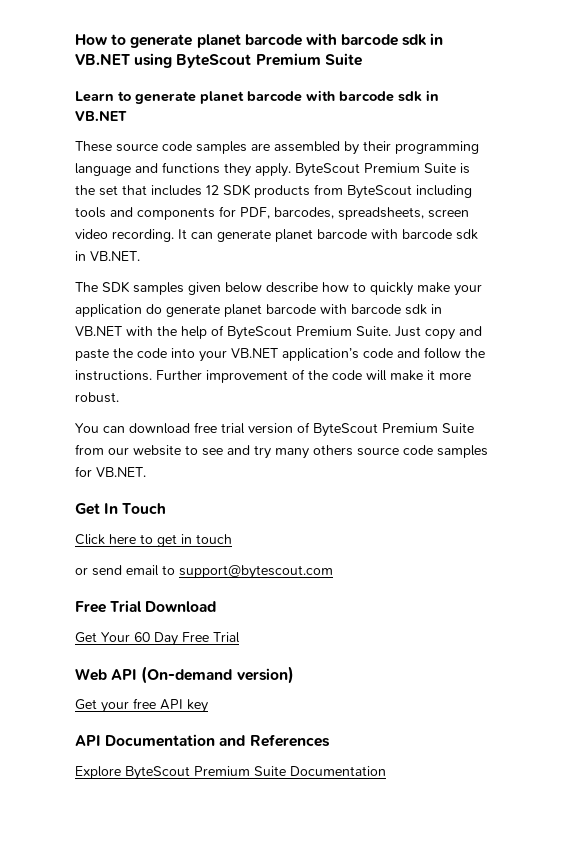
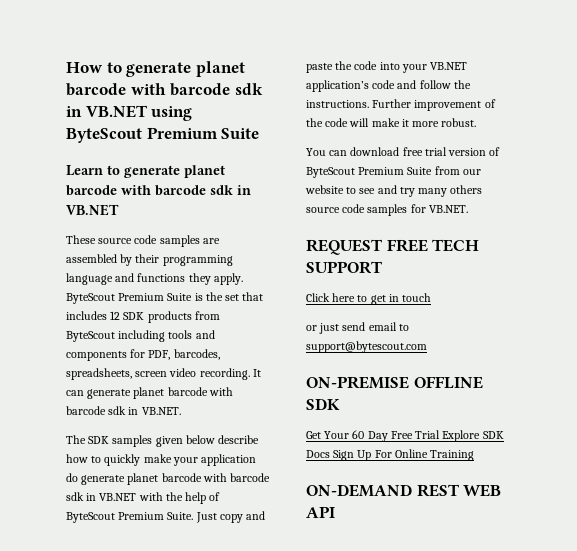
- Get In Touch
+ REQUEST FREE TECH SUPPORT
- or send email to support@bytescout.com
+ or just send email to support@bytescout.com
- Free Trial Download
+ ON-PREMISE OFFLINE SDK
- Get Your 60 Day Free Trial
- Web API (On-demand version)
- Get your free API key
- API Documentation and References
- Explore ByteScout Premium Suite Documentation
+ Get Your 60 Day Free Trial Explore SDK Docs Sign Up For Online Training
+ ON-DEMAND REST WEB API

